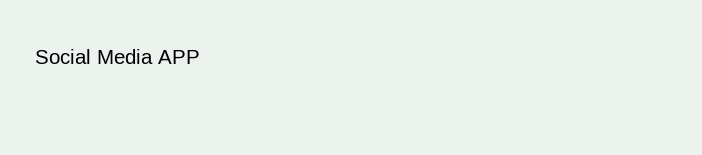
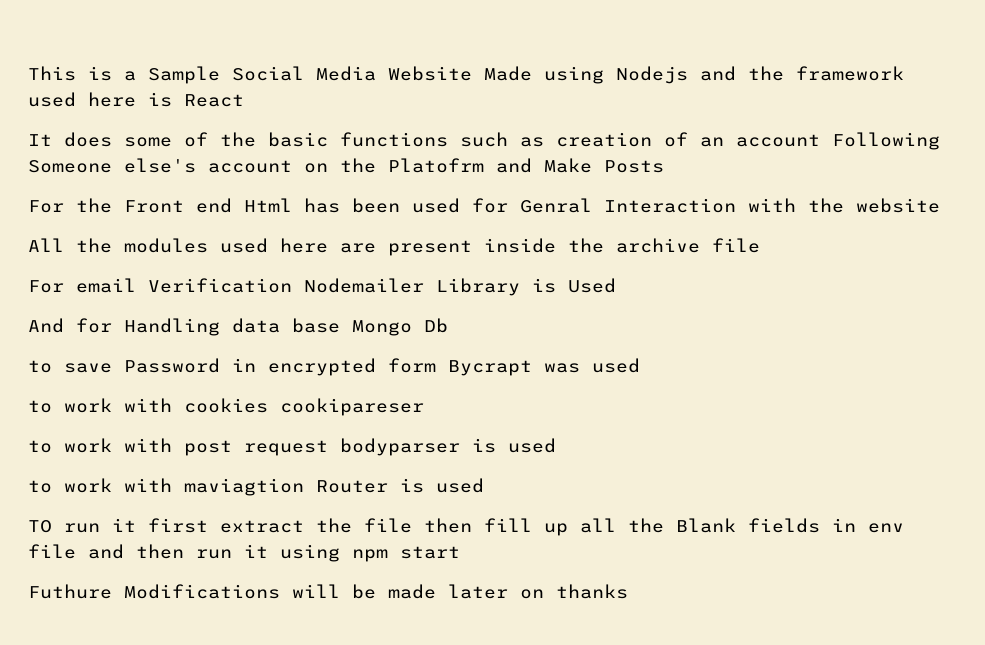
- Social Media APP
+ This is a Sample Social Media Website Made using Nodejs and the framework used here is React
+ It does some of the basic functions such as creation of an account Following Someone else's account on the Platofrm and Make Posts
+ For the Front end Html has been used for Genral Interaction with the website
+ All the modules used here are present inside the archive file
+ For email Verification Nodemailer Library is Used
+ And for Handling data base Mongo Db
+ to save Password in encrypted form Bycrapt was used
+ to work with cookies cookipareser
+ to work with post request bodyparser is used
+ to work with maviagtion Router is used
+ TO run it first extract the file then fill up all the Blank fields in env file and then run it using npm start
+ Futhure Modifications will be made later on thanks

